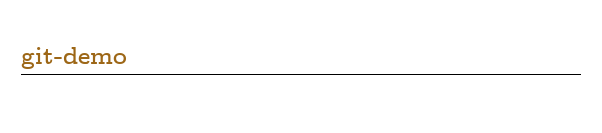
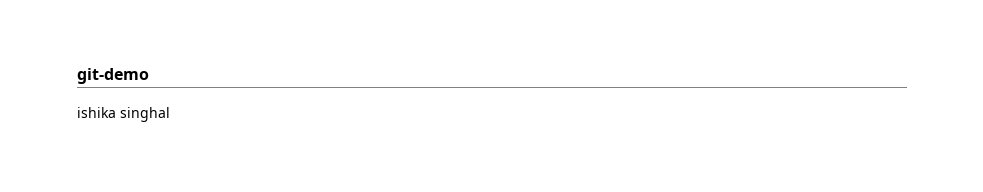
+ ishika singhal

